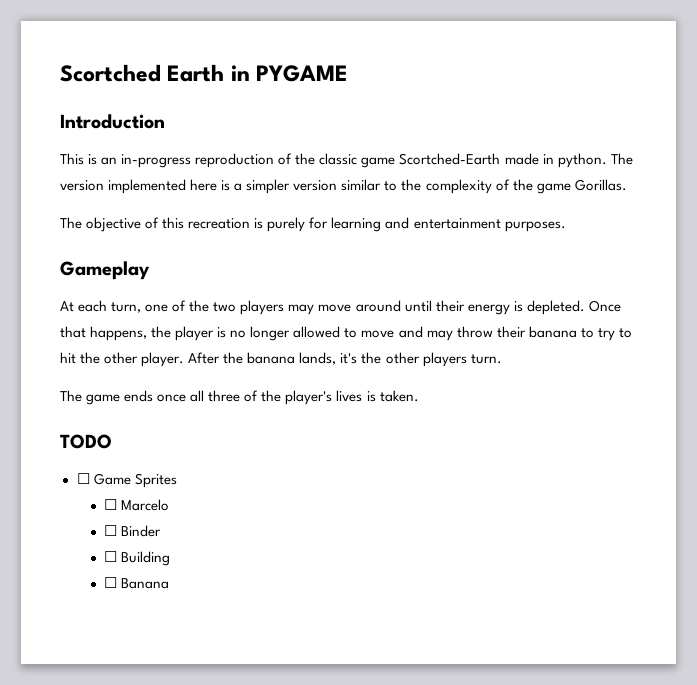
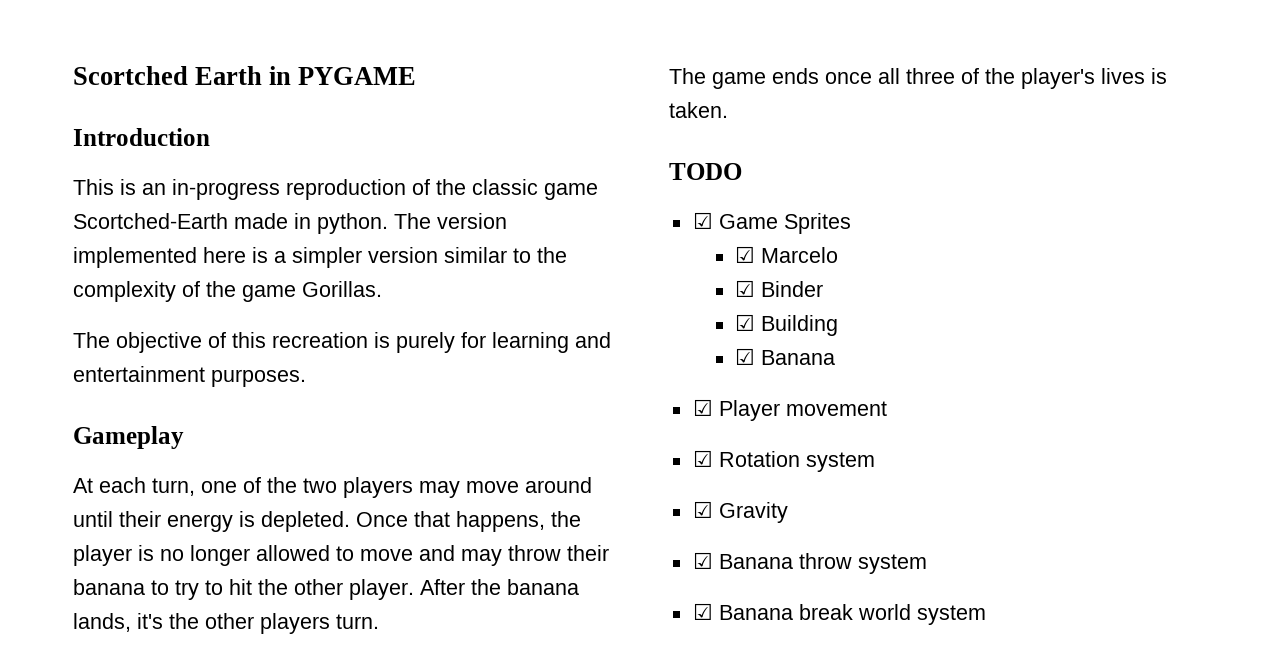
- ☐ Game Sprites
+ ☑ Game Sprites
- ☐ Marcelo
+ ☑ Marcelo
- ☐ Binder
+ ☑ Binder
- ☐ Building
- ☐ Banana
+ ☑ Building
+ ☑ Banana
+ ☑ Player movement
+ ☑ Rotation system
+ ☑ Gravity
+ ☑ Banana throw system
+ ☑ Banana break world system

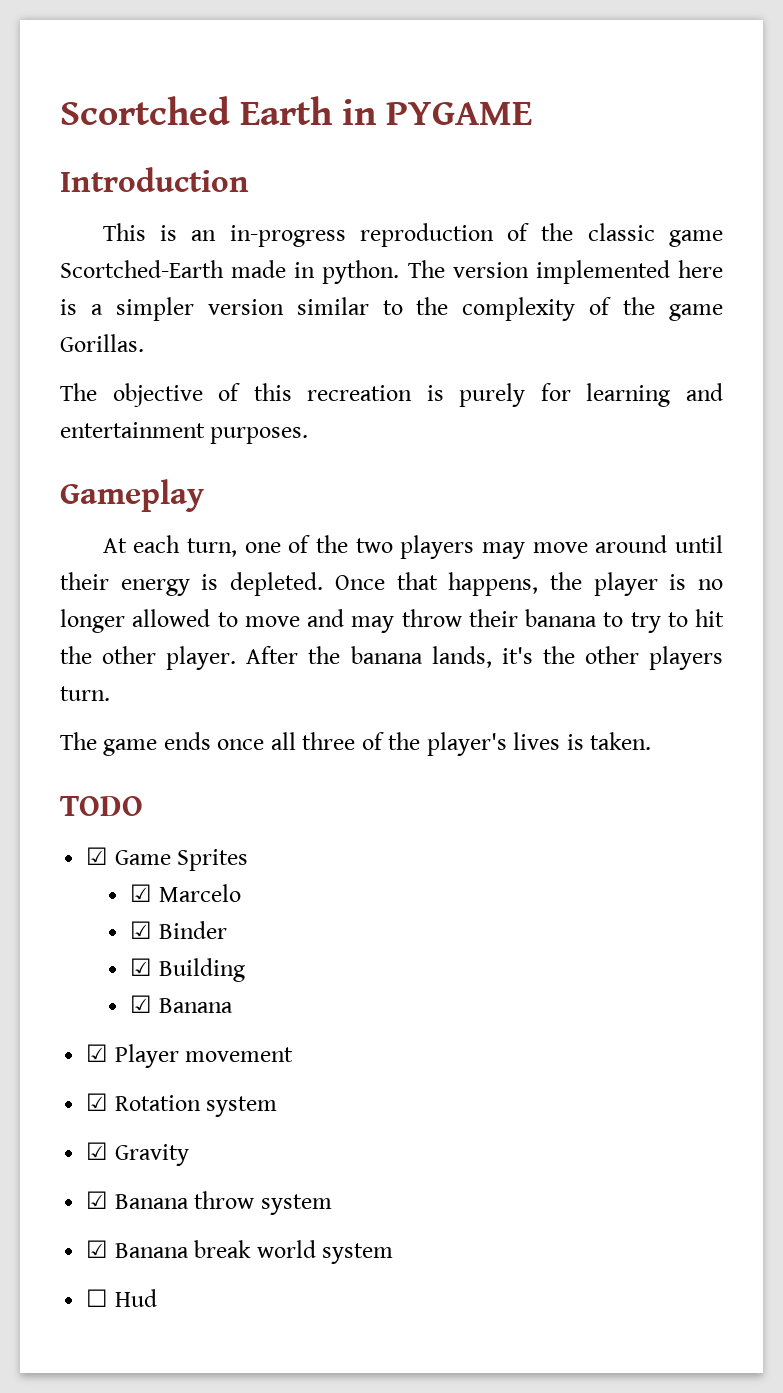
+ ☐ Hud

